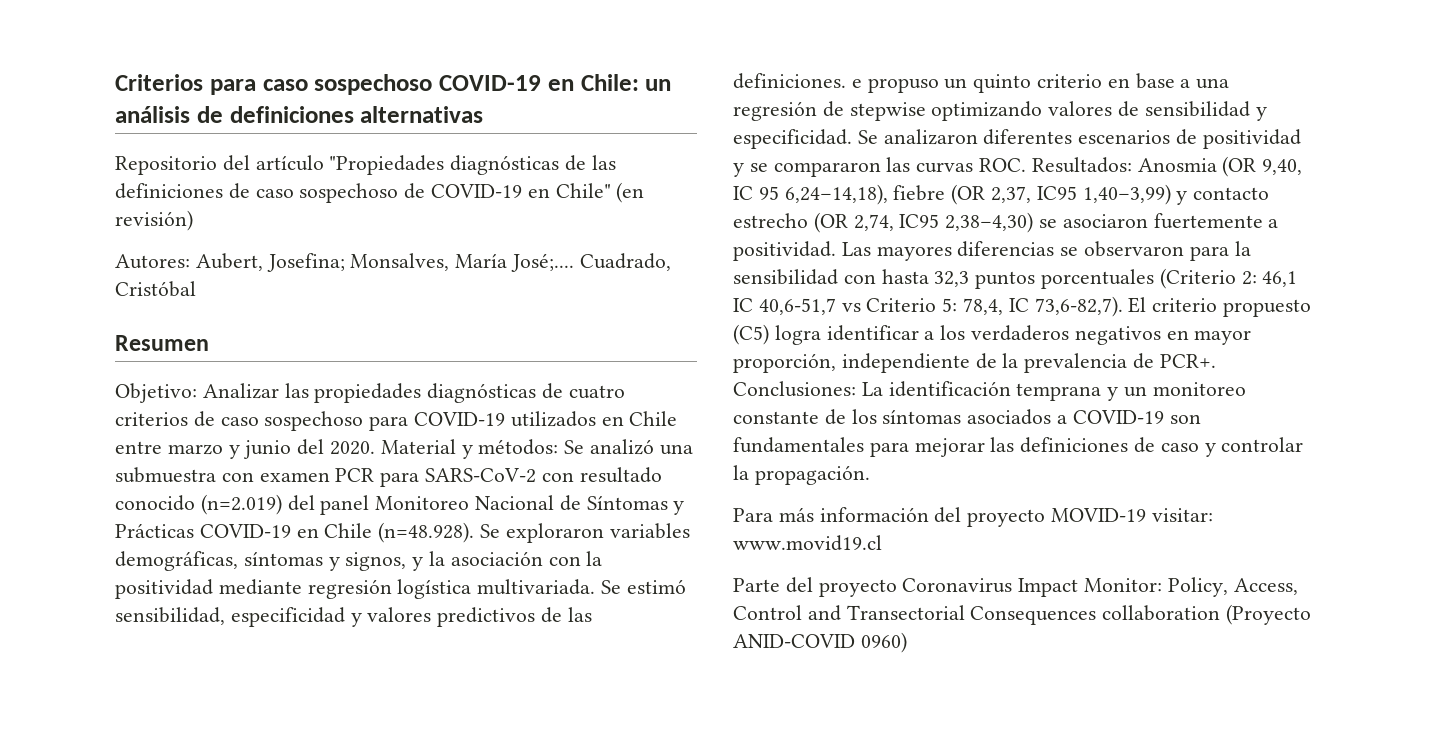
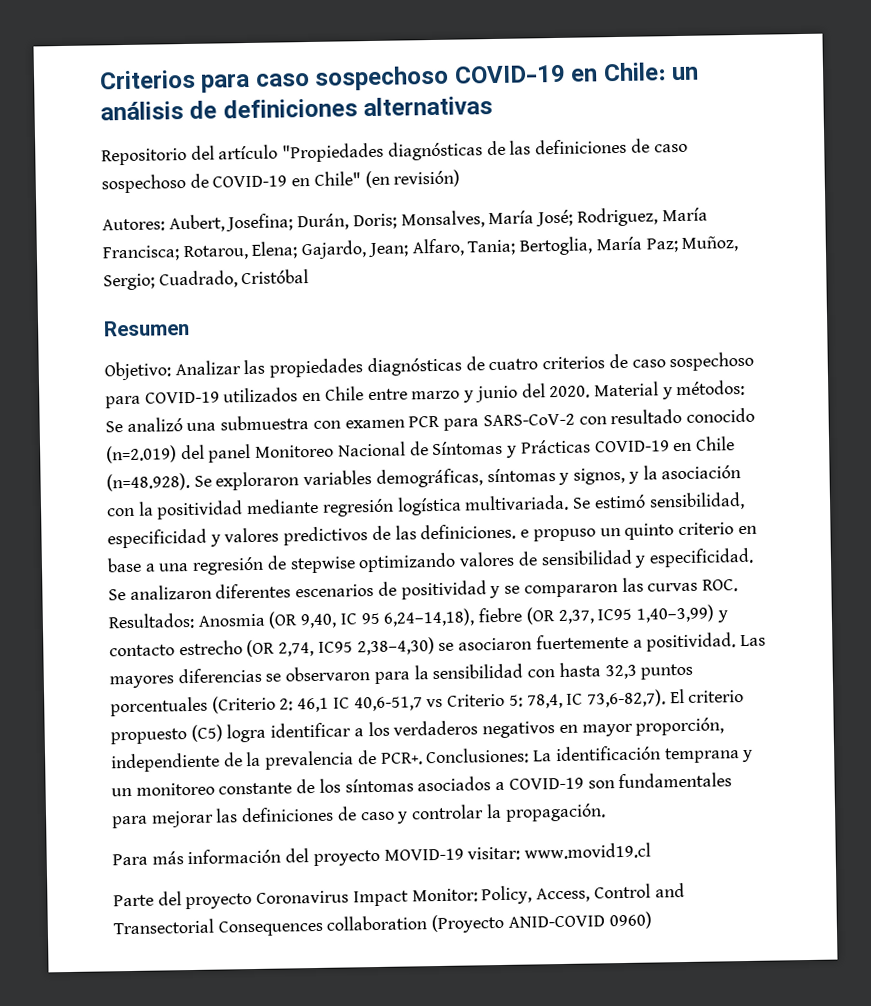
- Autores: Aubert, Josefina; Monsalves, María José;.... Cuadrado, Cristóbal
+ Autores: Aubert, Josefina; Durán, Doris; Monsalves, María José; Rodriguez, María Francisca; Rotarou, Elena; Gajardo, Jean; Alfaro, Tania; Bertoglia, María Paz; Muñoz, Sergio; Cuadrado, Cristóbal

